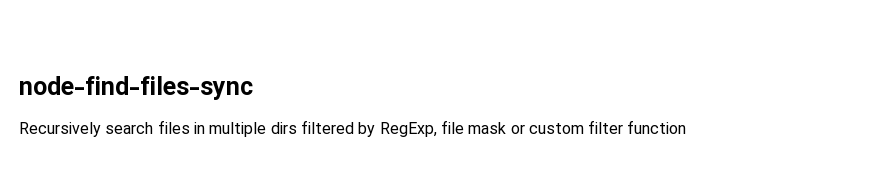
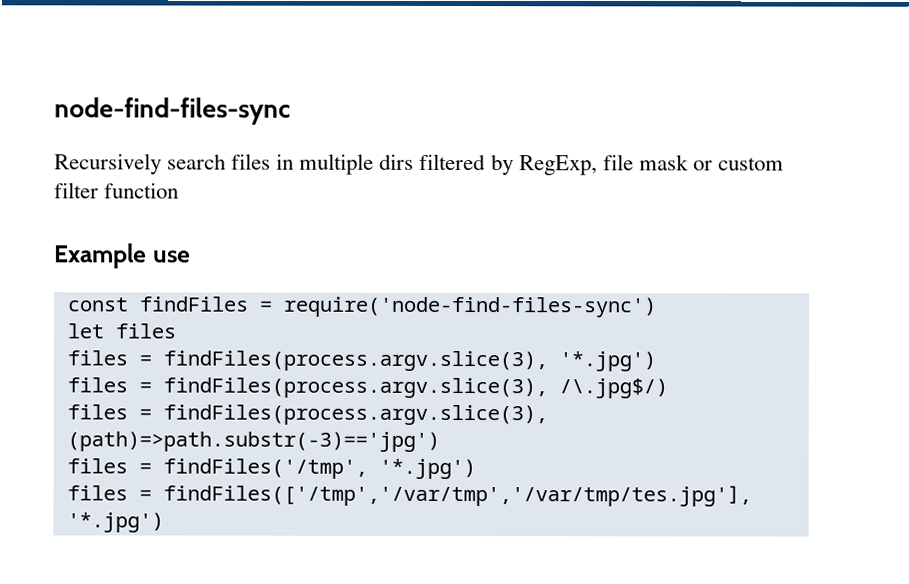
+ Example use
+ const findFiles = require('node-find-files-sync')
+ let files
+ files = findFiles(process.argv.slice(3), '*.jpg')
+ files = findFiles(process.argv.slice(3), /\.jpg$/)
+ files = findFiles(process.argv.slice(3), (path)=>path.substr(-3)=='jpg')
+ files = findFiles('/tmp', '*.jpg')
+ files = findFiles(['/tmp','/var/tmp','/var/tmp/tes.jpg'], '*.jpg')

